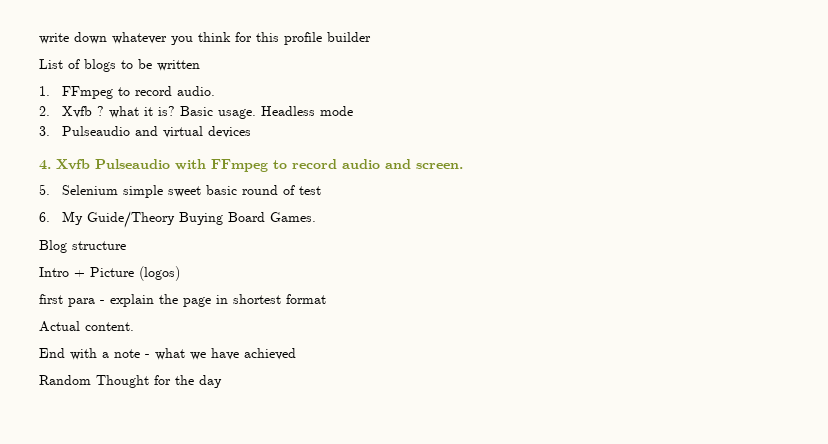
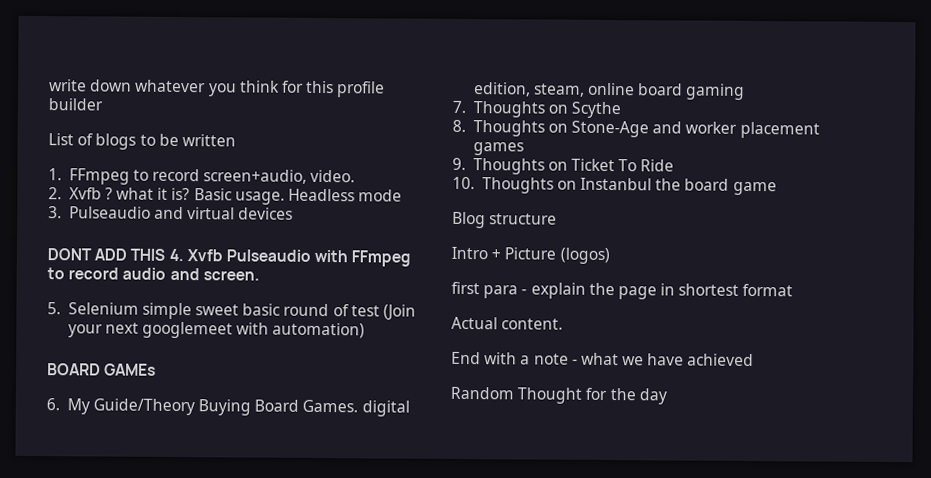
- 1. FFmpeg to record audio.
+ 1. FFmpeg to record screen+audio, video.
- 4. Xvfb Pulseaudio with FFmpeg to record audio and screen.
+ DONT ADD THIS 4. Xvfb Pulseaudio with FFmpeg to record audio and screen.
- 5. Selenium simple sweet basic round of test
+ 5. Selenium simple sweet basic round of test (Join your next googlemeet with automation)
+ BOARD GAMEs
- 6. My Guide/Theory Buying Board Games.
+ 6. My Guide/Theory Buying Board Games. digital edition, steam, online board gaming
+ 7. Thoughts on Scythe
+ 8. Thoughts on Stone-Age and worker placement games
+ 9. Thoughts on Ticket To Ride
+ 10. Thoughts on Instanbul the board game

